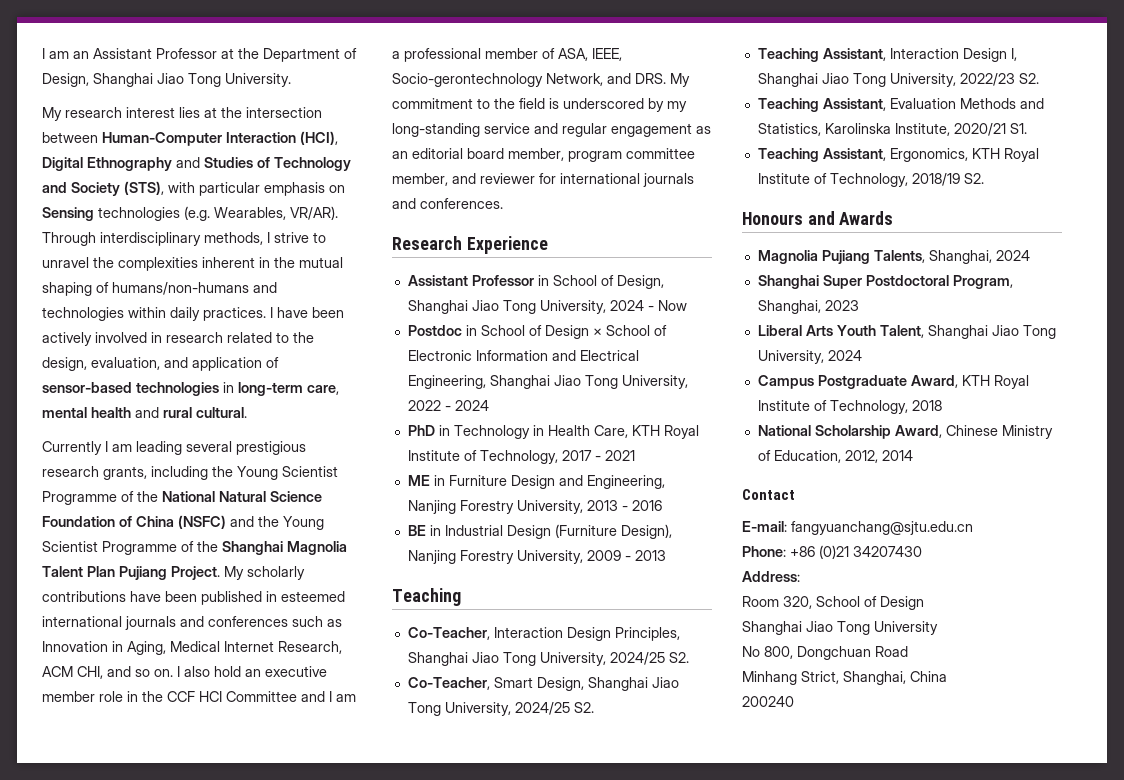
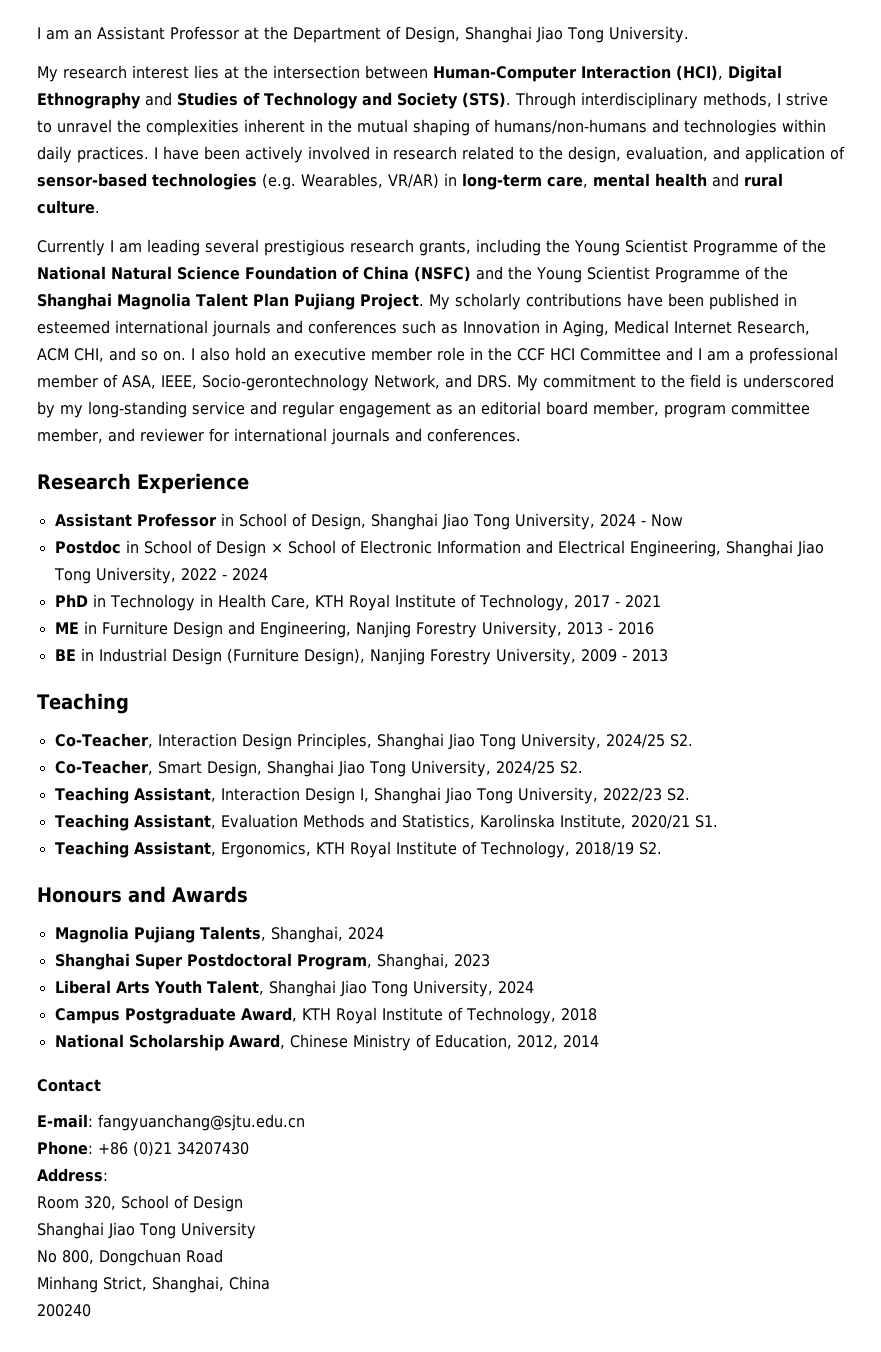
- My research interest lies at the intersection between Human-Computer Interaction (HCI), Digital Ethnography and Studies of Technology and Society (STS), with particular emphasis on Sensing technologies (e.g. Wearables, VR/AR).
+ My research interest lies at the intersection between Human-Computer Interaction (HCI), Digital Ethnography and Studies of Technology and Society (STS).
- I have been actively involved in research related to the design, evaluation, and application of sensor-based technologies in long-term care, mental health and rural cultural.
+ I have been actively involved in research related to the design, evaluation, and application of sensor-based technologies (e.g. Wearables, VR/AR) in long-term care, mental health and rural culture.

